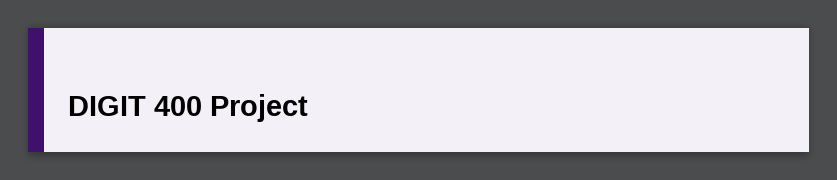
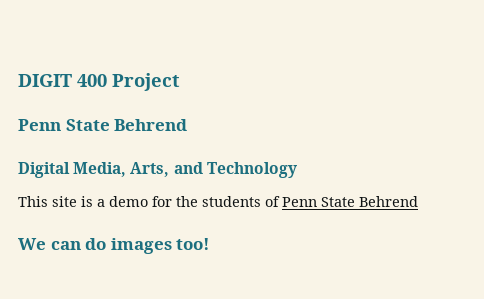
  DIGIT 400 Project
+ Penn State Behrend
+ Digital Media, Arts, and Technology
+ This site is a demo for the students of Penn State Behrend
+ We can do images too!

